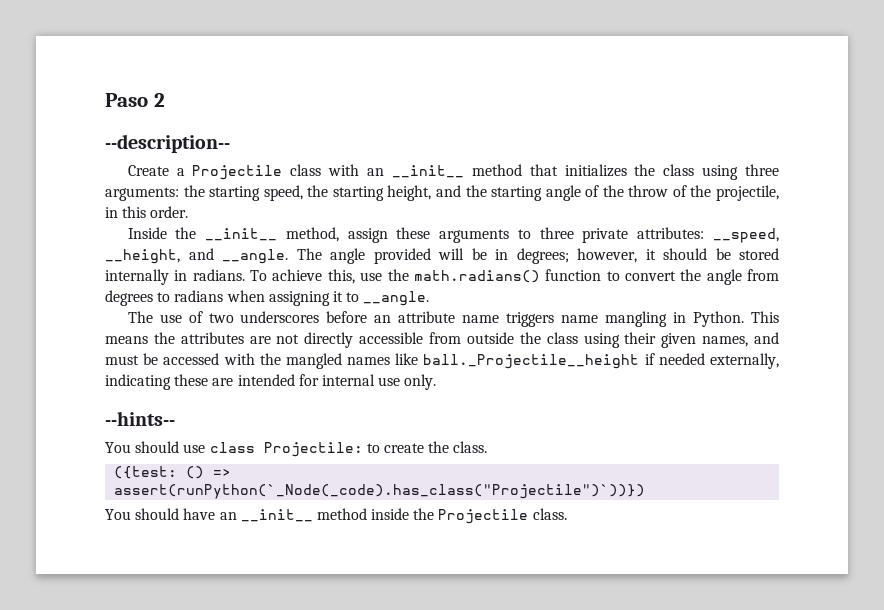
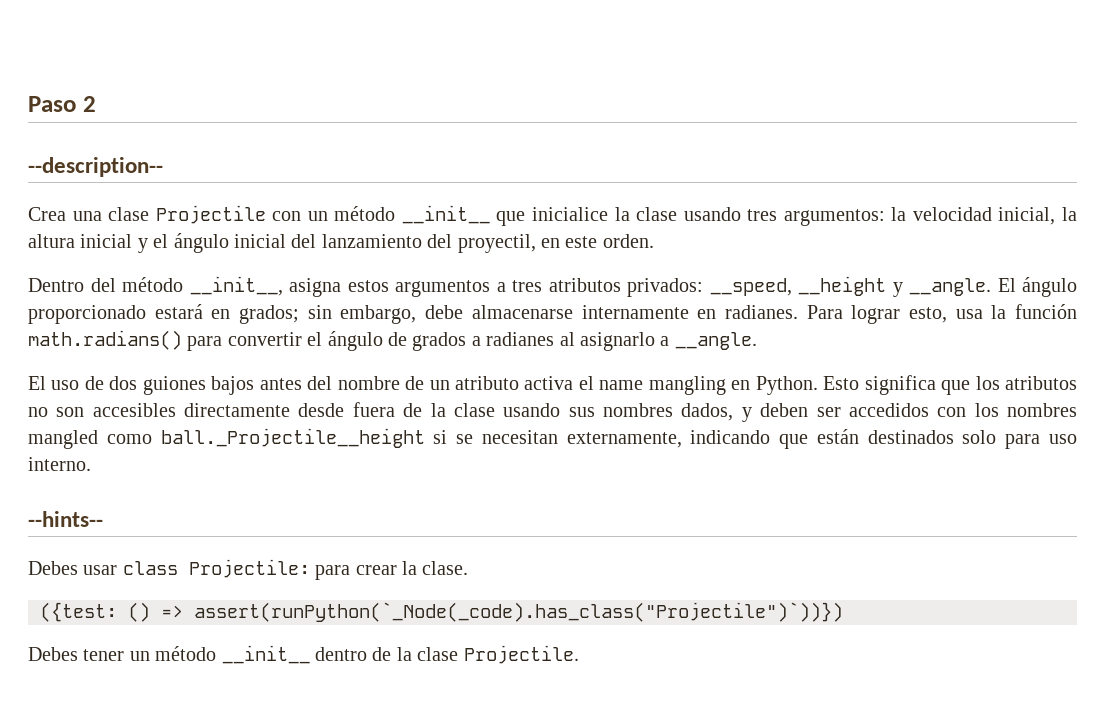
- Create a Projectile class with an __init__ method that initializes the class using three arguments: the starting speed, the starting height, and the starting angle of the throw of the projectile, in this order.
- Inside the __init__ method, assign these arguments to three private attributes: __speed, __height, and __angle. The angle provided will be in degrees; however, it should be stored internally in radians. To achieve this, use the math.radians() function to convert the angle from degrees to radians when assigning it to __angle.
- The use of two underscores before an attribute name triggers name mangling in Python. This means the attributes are not directly accessible from outside the class using their given names, and must be accessed with the mangled names like ball._Projectile__height if needed externally, indicating these are intended for internal use only.
+ Crea una clase Projectile con un método __init__ que inicialice la clase usando tres argumentos: la velocidad inicial, la altura inicial y el ángulo inicial del lanzamiento del proyectil, en este orden.
+ Dentro del método __init__, asigna estos argumentos a tres atributos privados: __speed, __height y __angle. El ángulo proporcionado estará en grados; sin embargo, debe almacenarse internamente en radianes. Para lograr esto, usa la función math.radians() para convertir el ángulo de grados a radianes al asignarlo a __angle.
+ El uso de dos guiones bajos antes del nombre de un atributo activa el name mangling en Python. Esto significa que los atributos no son accesibles directamente desde fuera de la clase usando sus nombres dados, y deben ser accedidos con los nombres mangled como ball._Projectile__height si se necesitan externamente, indicando que están destinados solo para uso interno.
  --hints--
- You should use class Projectile: to create the class.
+ Debes usar class Projectile: para crear la clase.
  ({test: () => assert(runPython(`_Node(_code).has_class("Projectile")`))})
- You should have an __init__ method inside the Projectile class.
+ Debes tener un método __init__ dentro de la clase Projectile.

